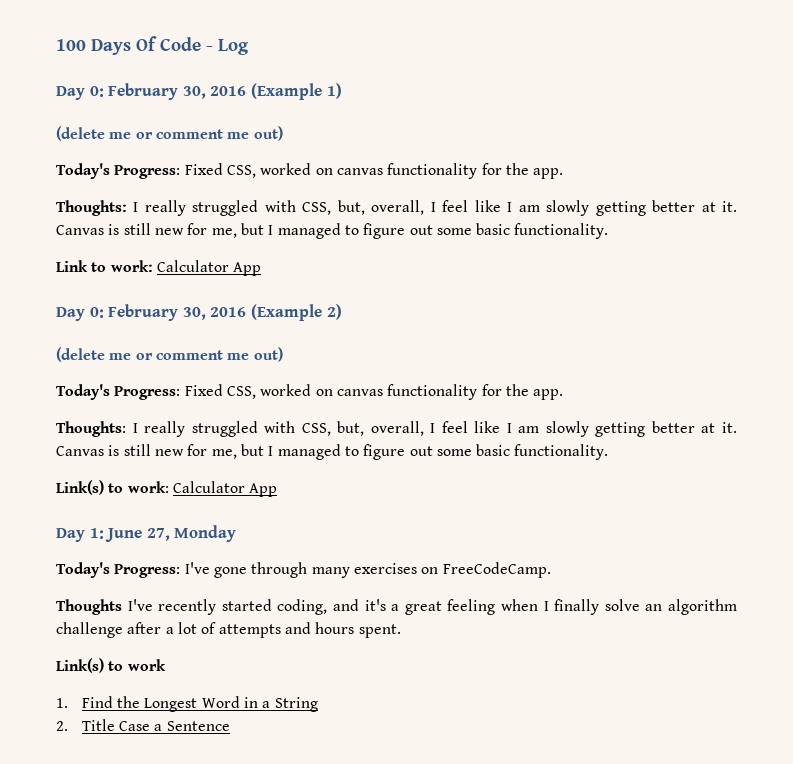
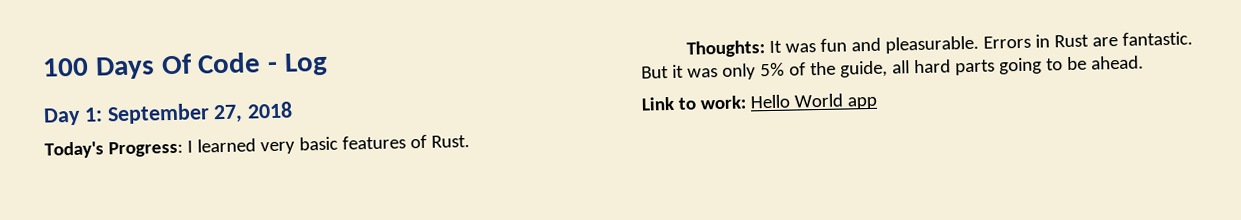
- Day 0: February 30, 2016 (Example 1)
- (delete me or comment me out)
- Today's Progress: Fixed CSS, worked on canvas functionality for the app.
- Thoughts: I really struggled with CSS, but, overall, I feel like I am slowly getting better at it. Canvas is still new for me, but I managed to figure out some basic functionality.
- Link to work: Calculator App
- Day 0: February 30, 2016 (Example 2)
- (delete me or comment me out)
- Today's Progress: Fixed CSS, worked on canvas functionality for the app.
- Thoughts: I really struggled with CSS, but, overall, I feel like I am slowly getting better at it. Canvas is still new for me, but I managed to figure out some basic functionality.
- Link(s) to work: Calculator App
- Day 1: June 27, Monday
- Today's Progress: I've gone through many exercises on FreeCodeCamp.
- Thoughts I've recently started coding, and it's a great feeling when I finally solve an algorithm challenge after a lot of attempts and hours spent.
- Link(s) to work
- 1. Find the Longest Word in a String
- 2. Title Case a Sentence
+ Day 1: September 27, 2018
+ Today's Progress: I learned very basic features of Rust.
+ Thoughts: It was fun and pleasurable. Errors in Rust are fantastic. But it was only 5% of the guide, all hard parts going to be ahead.
+ Link to work: Hello World app

